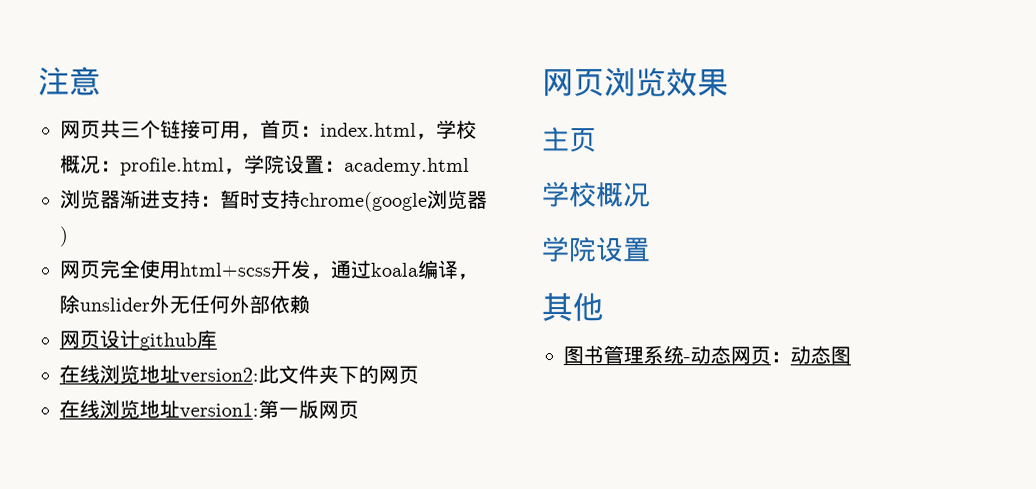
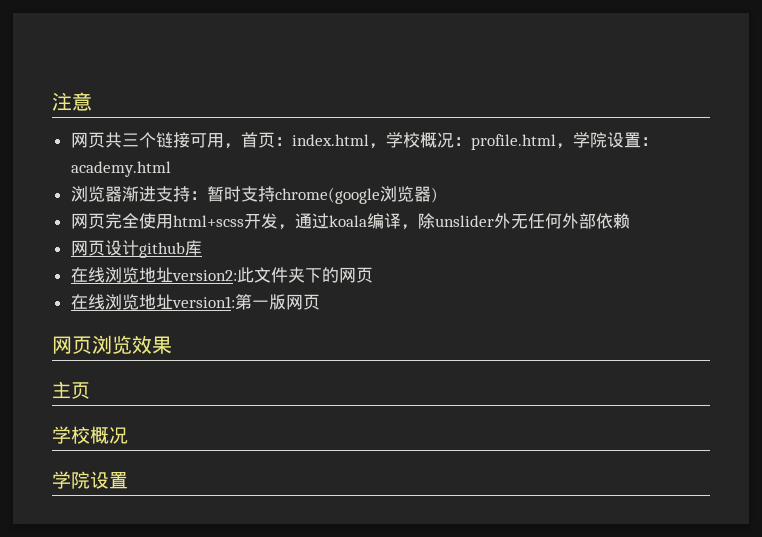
- 其他
- 图书管理系统-动态网页：动态图

